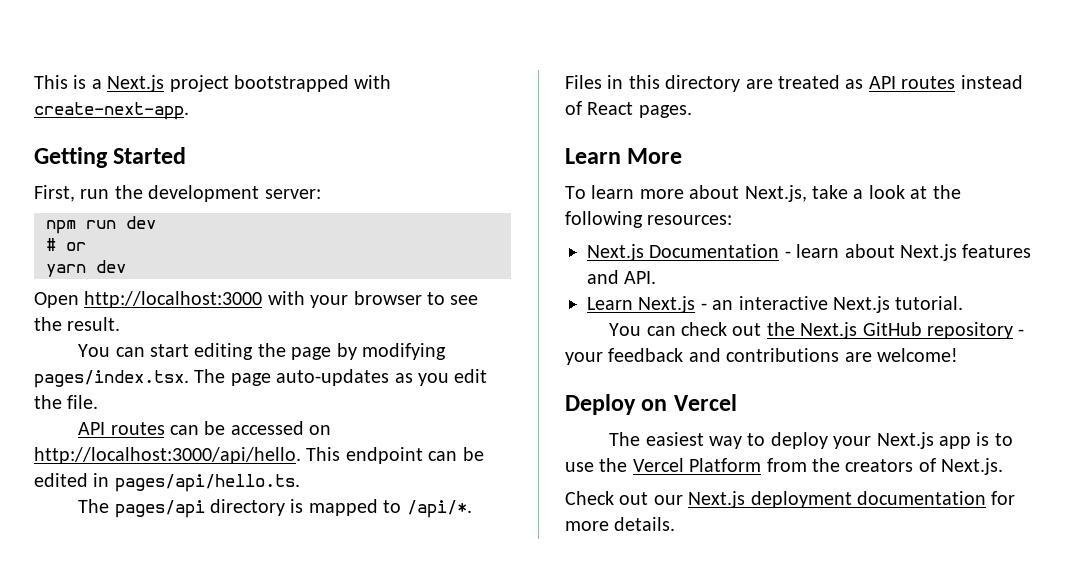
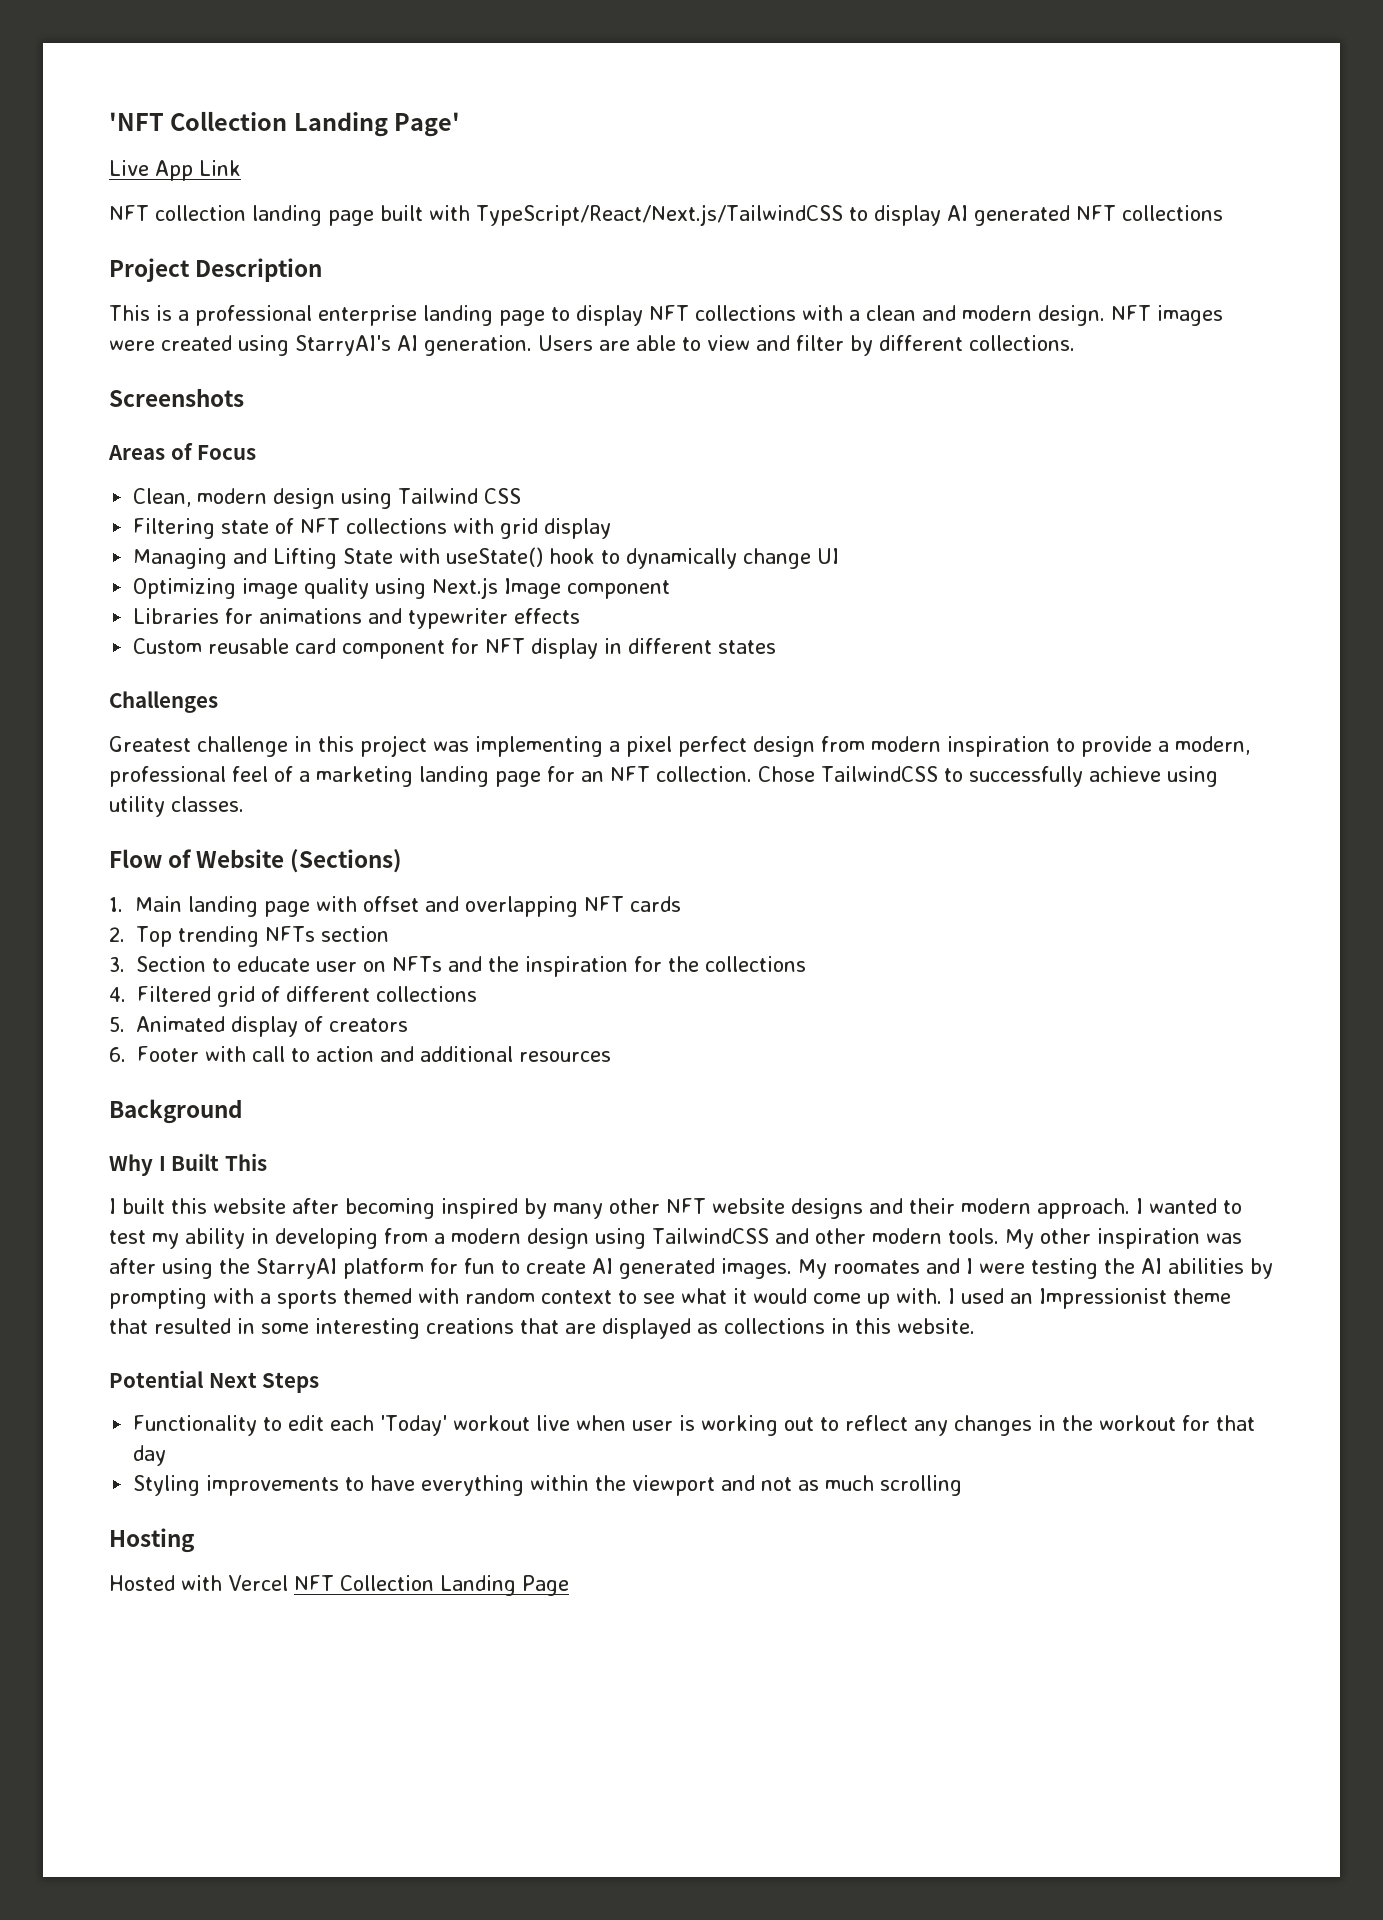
- This is a Next.js project bootstrapped with create-next-app.
- Getting Started
- First, run the development server:
- npm run dev
- # or
- yarn dev
- Open http://localhost:3000 with your browser to see the result.
- You can start editing the page by modifying pages/index.tsx. The page auto-updates as you edit the file.
- API routes can be accessed on http://localhost:3000/api/hello. This endpoint can be edited in pages/api/hello.ts.
- The pages/api directory is mapped to /api/*. Files in this directory are treated as API routes instead of React pages.
- Learn More
- To learn more about Next.js, take a look at the following resources:
- Next.js Documentation - learn about Next.js features and API.
- Learn Next.js - an interactive Next.js tutorial.
- You can check out the Next.js GitHub repository - your feedback and contributions are welcome!
- Deploy on Vercel
- The easiest way to deploy your Next.js app is to use the Vercel Platform from the creators of Next.js.
- Check out our Next.js deployment documentation for more details.
+ 'NFT Collection Landing Page'
+ Live App Link
+ NFT collection landing page built with TypeScript/React/Next.js/TailwindCSS to display AI generated NFT collections
+ Project Description
+ This is a professional enterprise landing page to display NFT collections with a clean and modern design. NFT images were created using StarryAI's AI generation. Users are able to view and filter by different collections.
+ Screenshots
+ Areas of Focus
+ Clean, modern design using Tailwind CSS
+ Filtering state of NFT collections with grid display
+ Managing and Lifting State with useState() hook to dynamically change UI
+ Optimizing image quality using Next.js Image component
+ Libraries for animations and typewriter effects
+ Custom reusable card component for NFT display in different states
+ Challenges
+ Greatest challenge in this project was implementing a pixel perfect design from modern inspiration to provide a modern, professional feel of a marketing landing page for an NFT collection. Chose TailwindCSS to successfully achieve using utility classes.
+ Flow of Website (Sections)
+ 1. Main landing page with offset and overlapping NFT cards
+ 2. Top trending NFTs section
+ 3. Section to educate user on NFTs and the inspiration for the collections
+ 4. Filtered grid of different collections
+ 5. Animated display of creators
+ 6. Footer with call to action and additional resources
+ Background
+ Why I Built This
+ I built this website after becoming inspired by many other NFT website designs and their modern approach. I wanted to test my ability in developing from a modern design using TailwindCSS and other modern tools. My other inspiration was after using the StarryAI platform for fun to create AI generated images. My roomates and I were testing the AI abilities by prompting with a sports themed with random context to see what it would come up with. I used an Impressionist theme that resulted in some interesting creations that are displayed as collections in this website.
+ Potential Next Steps
+ Functionality to edit each 'Today' workout live when user is working out to reflect any changes in the workout for that day
+ Styling improvements to have everything within the viewport and not as much scrolling
+ Hosting
+ Hosted with Vercel NFT Collection Landing Page

